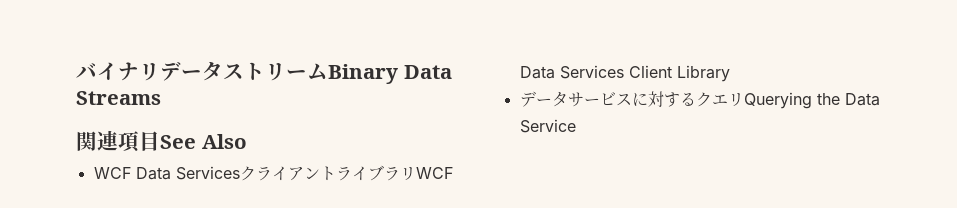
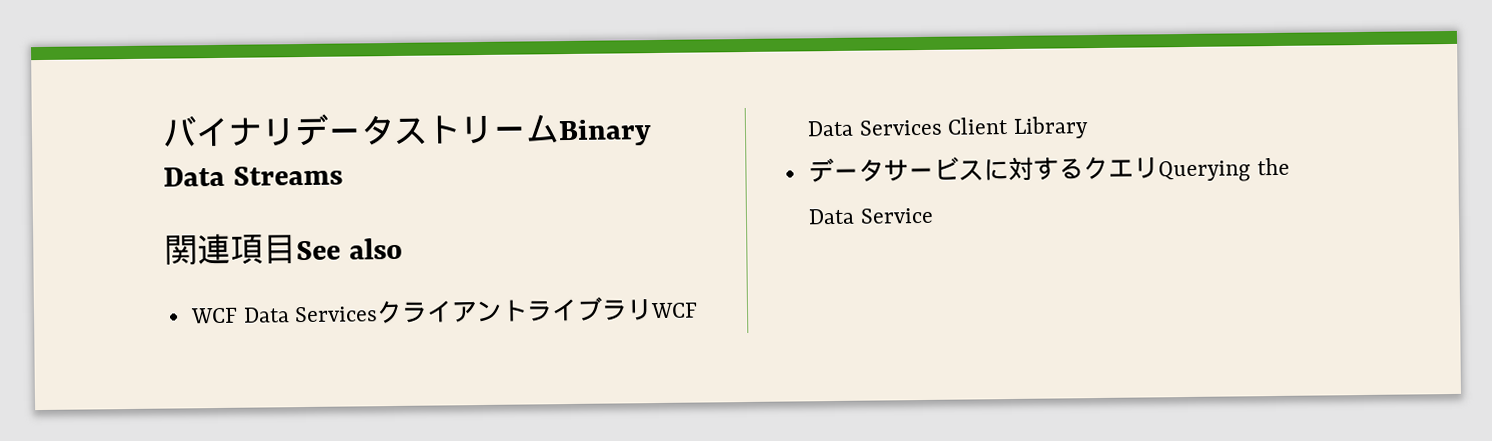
- 関連項目See Also
+ 関連項目See also

